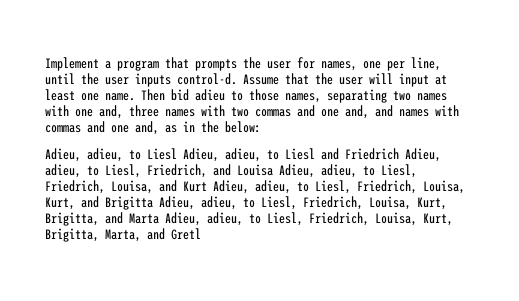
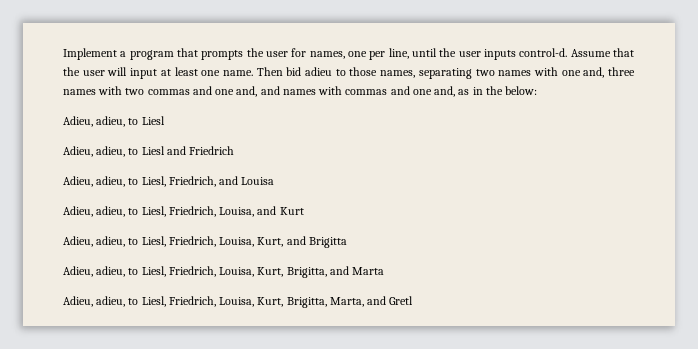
  Then bid adieu to those names, separating two names with one and, three names with two commas and one and, and names with commas and one and, as in the below:
- Adieu, adieu, to Liesl Adieu, adieu, to Liesl and Friedrich Adieu, adieu, to Liesl, Friedrich, and Louisa Adieu, adieu, to Liesl, Friedrich, Louisa, and Kurt Adieu, adieu, to Liesl, Friedrich, Louisa, Kurt, and Brigitta Adieu, adieu, to Liesl, Friedrich, Louisa, Kurt, Brigitta, and Marta Adieu, adieu, to Liesl, Friedrich, Louisa, Kurt, Brigitta, Marta, and Gretl
+ Adieu, adieu, to Liesl
+ Adieu, adieu, to Liesl and Friedrich
+ Adieu, adieu, to Liesl, Friedrich, and Louisa
+ Adieu, adieu, to Liesl, Friedrich, Louisa, and Kurt
+ Adieu, adieu, to Liesl, Friedrich, Louisa, Kurt, and Brigitta
+ Adieu, adieu, to Liesl, Friedrich, Louisa, Kurt, Brigitta, and Marta
+ Adieu, adieu, to Liesl, Friedrich, Louisa, Kurt, Brigitta, Marta, and Gretl

